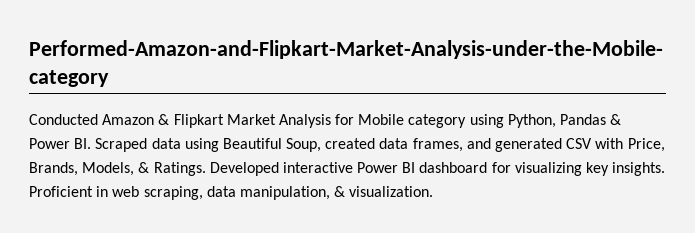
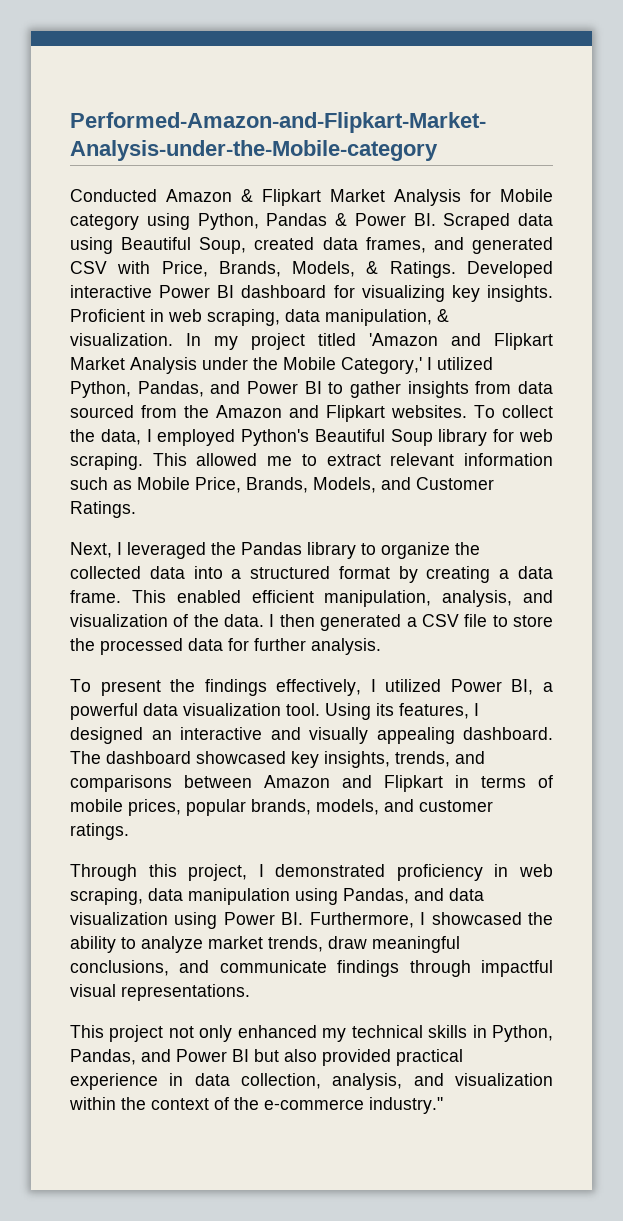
+ In my project titled 'Amazon and Flipkart Market Analysis under the Mobile Category,' I utilized Python, Pandas, and Power BI to gather insights from data sourced from the Amazon and Flipkart websites. To collect the data, I employed Python's Beautiful Soup library for web scraping. This allowed me to extract relevant information such as Mobile Price, Brands, Models, and Customer Ratings.
+ Next, I leveraged the Pandas library to organize the collected data into a structured format by creating a data frame. This enabled efficient manipulation, analysis, and visualization of the data. I then generated a CSV file to store the processed data for further analysis.
+ To present the findings effectively, I utilized Power BI, a powerful data visualization tool. Using its features, I designed an interactive and visually appealing dashboard. The dashboard showcased key insights, trends, and comparisons between Amazon and Flipkart in terms of mobile prices, popular brands, models, and customer ratings.
+ Through this project, I demonstrated proficiency in web scraping, data manipulation using Pandas, and data visualization using Power BI. Furthermore, I showcased the ability to analyze market trends, draw meaningful conclusions, and communicate findings through impactful visual representations.
+ This project not only enhanced my technical skills in Python, Pandas, and Power BI but also provided practical experience in data collection, analysis, and visualization within the context of the e-commerce industry."

